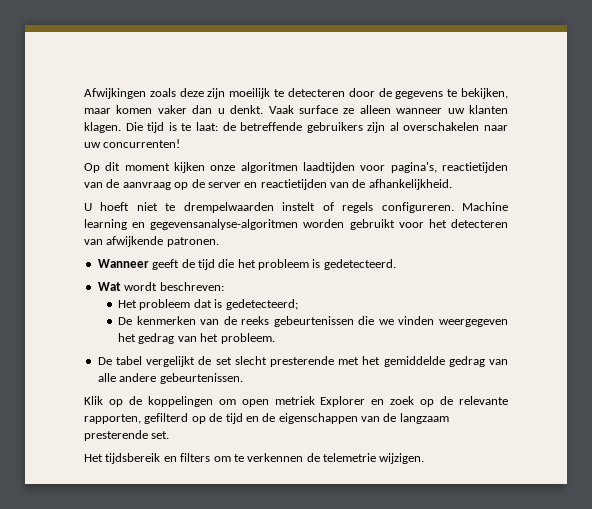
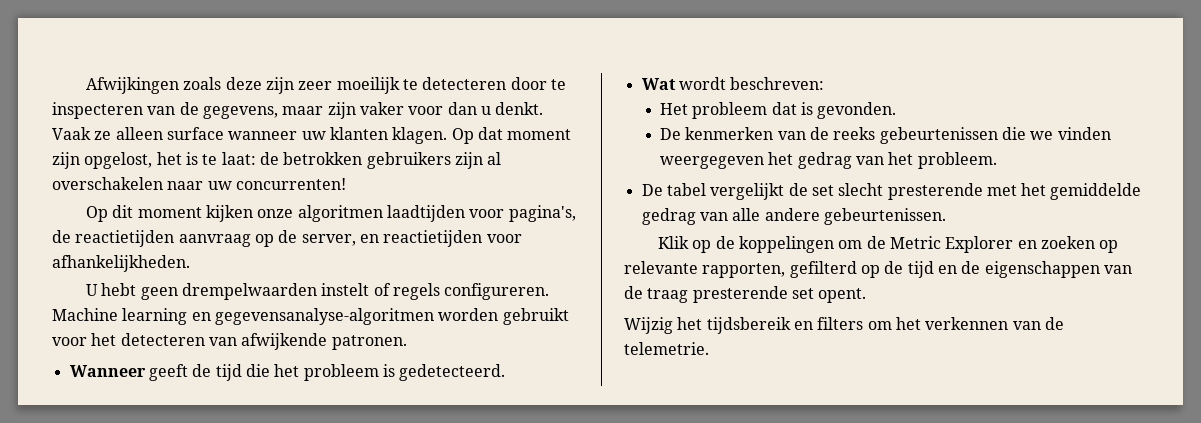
- Afwijkingen zoals deze zijn moeilijk te detecteren door de gegevens te bekijken, maar komen vaker dan u denkt.
+ Afwijkingen zoals deze zijn zeer moeilijk te detecteren door te inspecteren van de gegevens, maar zijn vaker voor dan u denkt.
- Vaak surface ze alleen wanneer uw klanten klagen.
+ Vaak ze alleen surface wanneer uw klanten klagen.
- Die tijd is te laat: de betreffende gebruikers zijn al overschakelen naar uw concurrenten!
+ Op dat moment zijn opgelost, het is te laat: de betrokken gebruikers zijn al overschakelen naar uw concurrenten!
- Op dit moment kijken onze algoritmen laadtijden voor pagina's, reactietijden van de aanvraag op de server en reactietijden van de afhankelijkheid.
- U hoeft niet te drempelwaarden instelt of regels configureren.
+ Op dit moment kijken onze algoritmen laadtijden voor pagina's, de reactietijden aanvraag op de server, en reactietijden voor afhankelijkheden.
+ U hebt geen drempelwaarden instelt of regels configureren.
- Het probleem dat is gedetecteerd;
+ Het probleem dat is gevonden.
- Klik op de koppelingen om open metriek Explorer en zoek op de relevante rapporten, gefilterd op de tijd en de eigenschappen van de langzaam presterende set.
- Het tijdsbereik en filters om te verkennen de telemetrie wijzigen.
+ Klik op de koppelingen om de Metric Explorer en zoeken op relevante rapporten, gefilterd op de tijd en de eigenschappen van de traag presterende set opent.
+ Wijzig het tijdsbereik en filters om het verkennen van de telemetrie.

